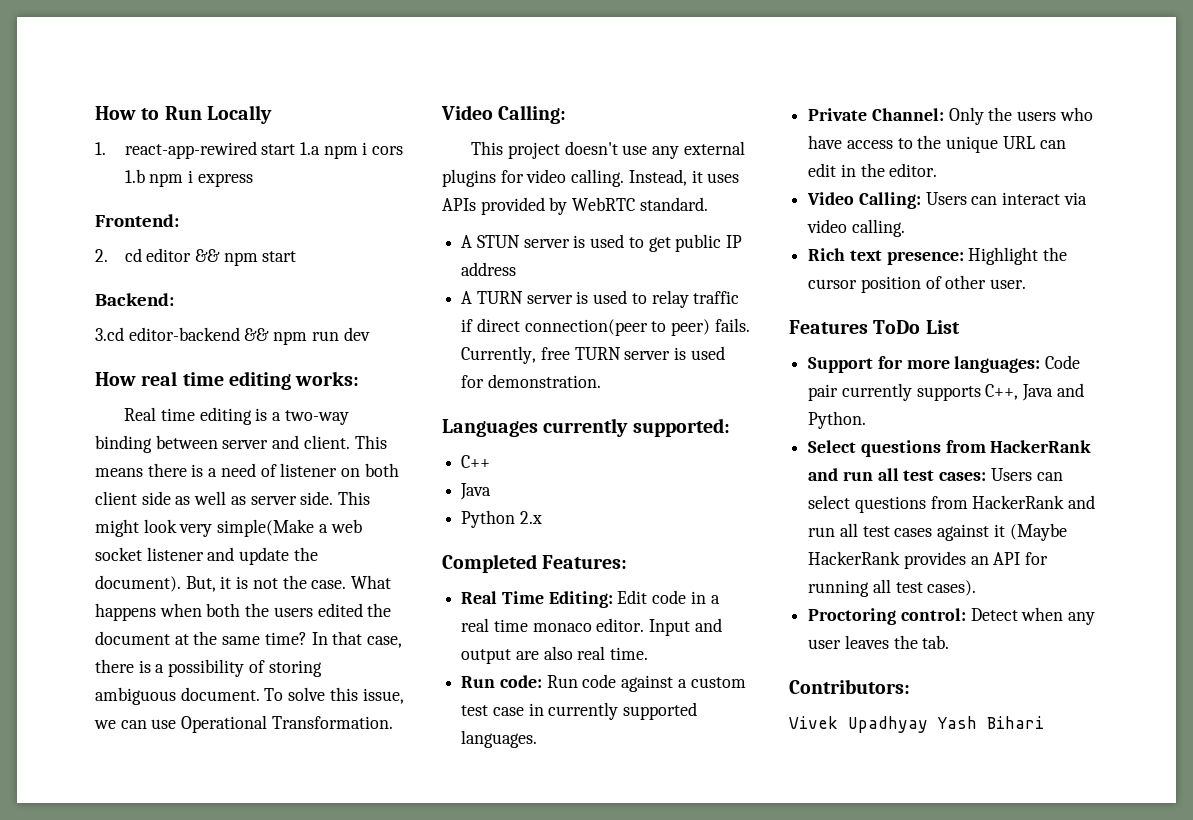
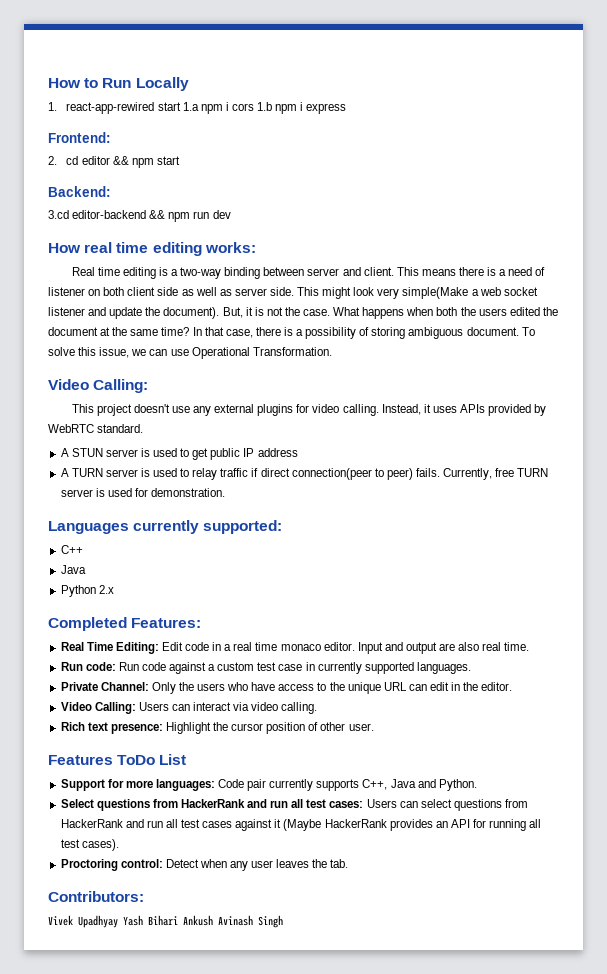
- Vivek Upadhyay Yash Bihari
+ Vivek Upadhyay Yash Bihari Ankush Avinash Singh

